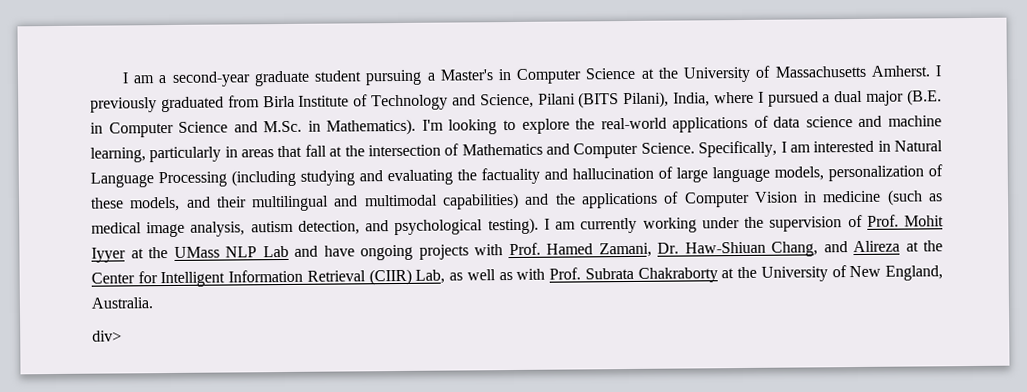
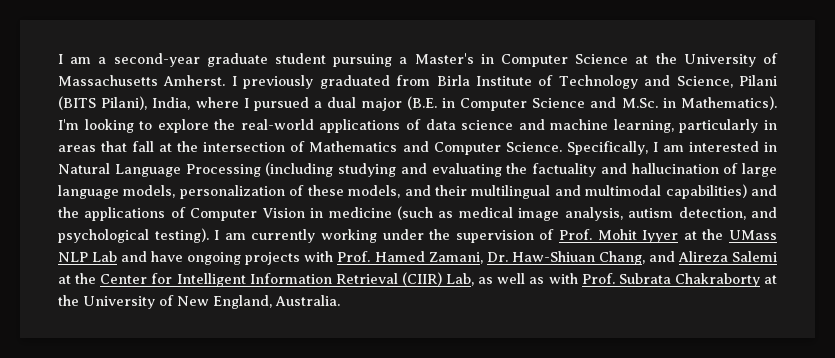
- I am currently working under the supervision of Prof. Mohit Iyyer at the UMass NLP Lab and have ongoing projects with Prof. Hamed Zamani, Dr. Haw-Shiuan Chang, and Alireza at the Center for Intelligent Information Retrieval (CIIR) Lab, as well as with Prof. Subrata Chakraborty at the University of New England, Australia.
+ I am currently working under the supervision of Prof. Mohit Iyyer at the UMass NLP Lab and have ongoing projects with Prof. Hamed Zamani, Dr. Haw-Shiuan Chang, and Alireza Salemi at the Center for Intelligent Information Retrieval (CIIR) Lab, as well as with Prof. Subrata Chakraborty at the University of New England, Australia.
- div>

